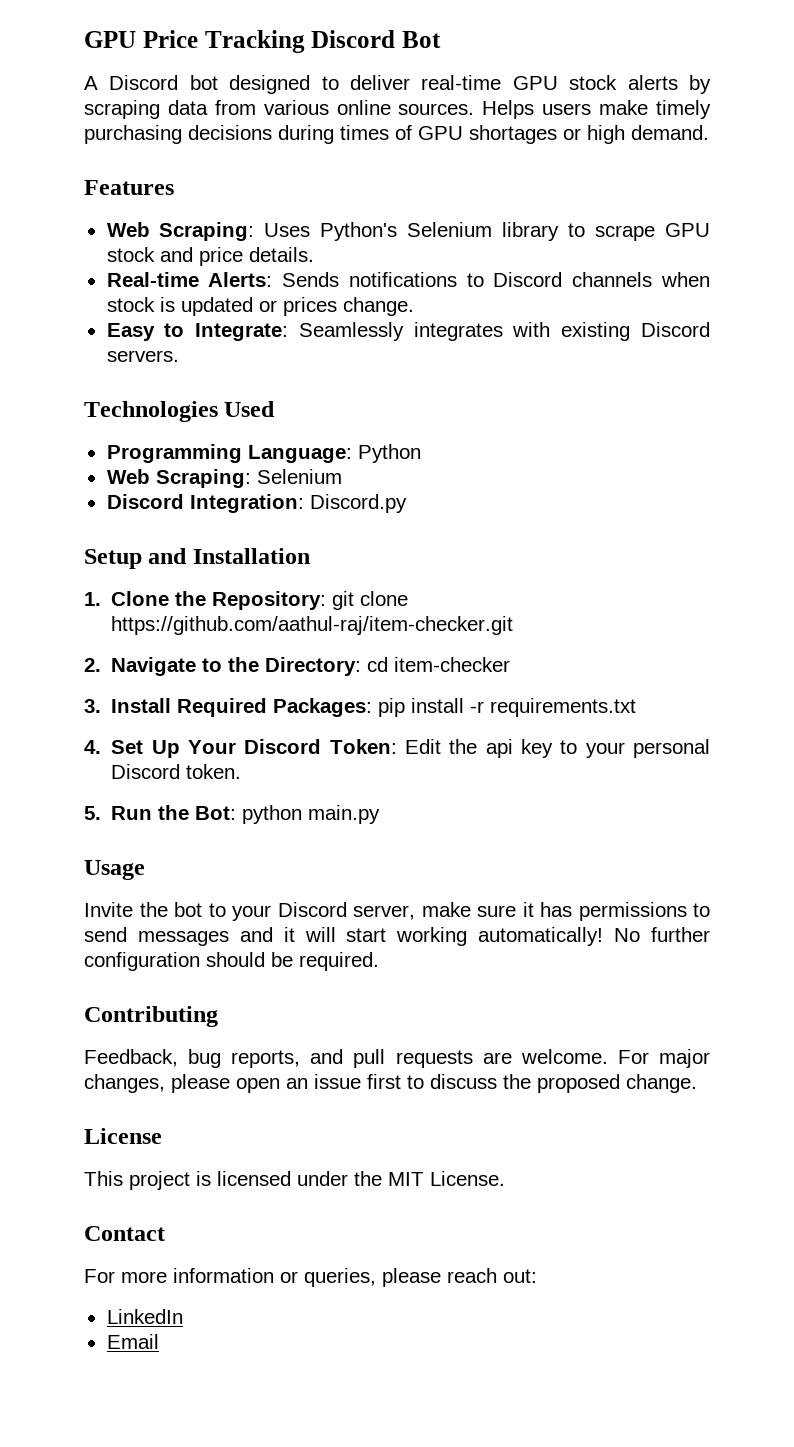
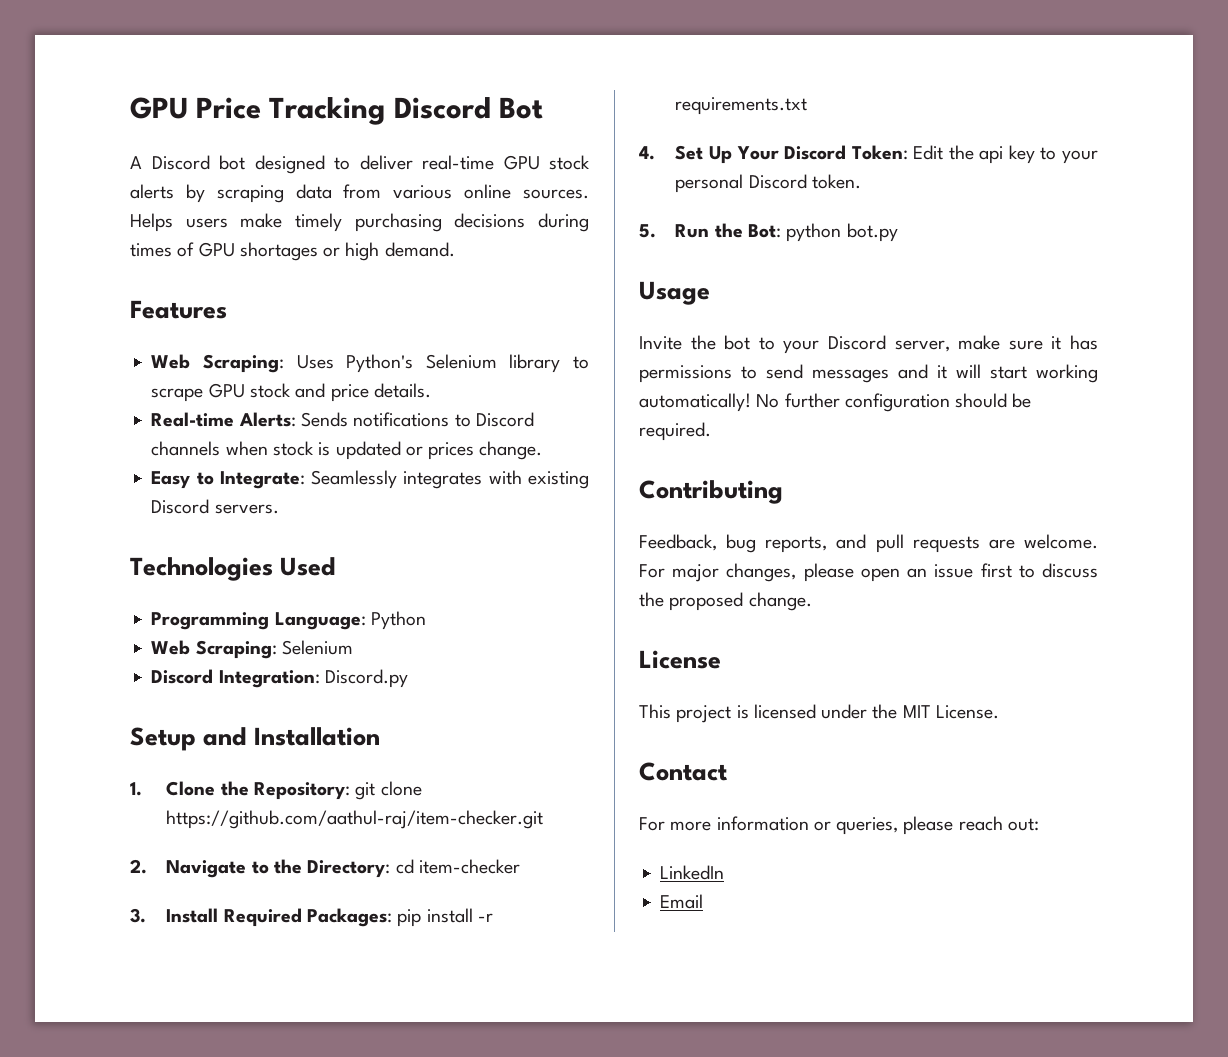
- 5. Run the Bot: python main.py
+ 5. Run the Bot: python bot.py

